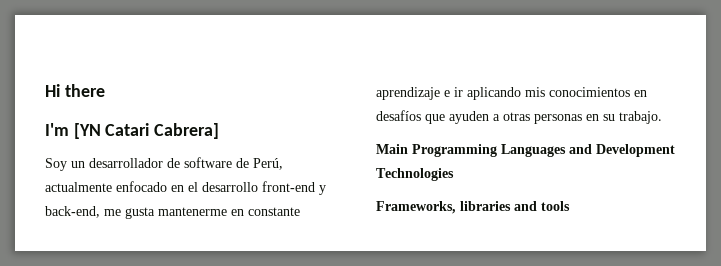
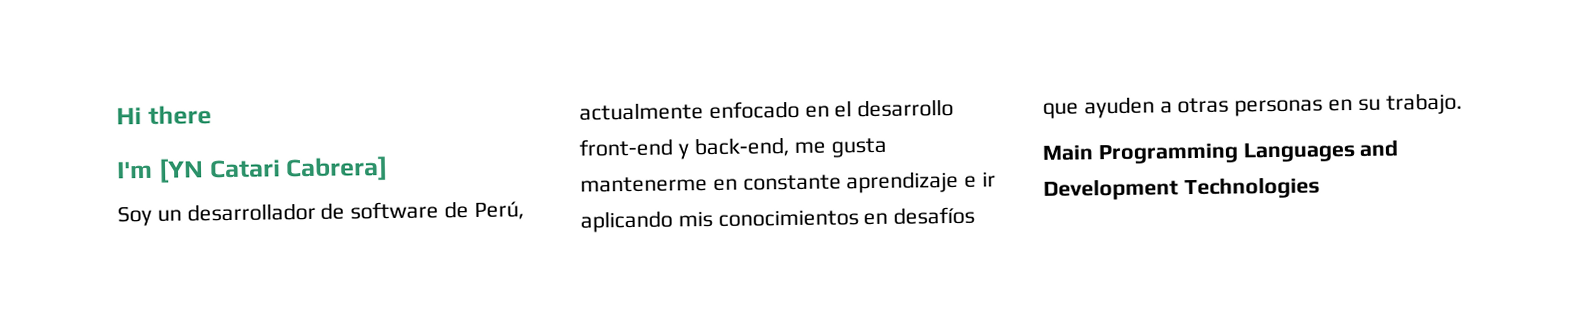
- Frameworks, libraries and tools

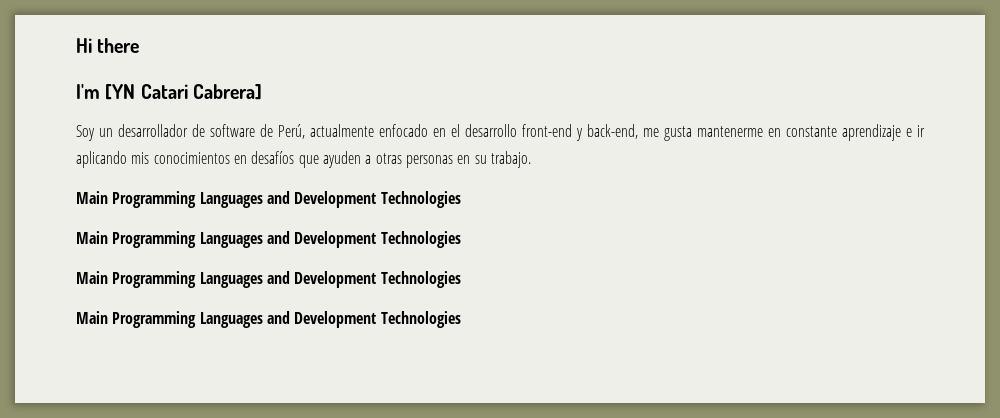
  Soy un desarrollador de software de Perú, actualmente enfocado en el desarrollo front-end y back-end, me gusta mantenerme en constante aprendizaje e ir aplicando mis conocimientos en desafíos que ayuden a otras personas en su trabajo.
+ Main Programming Languages and Development Technologies
+ Main Programming Languages and Development Technologies
+ Main Programming Languages and Development Technologies

